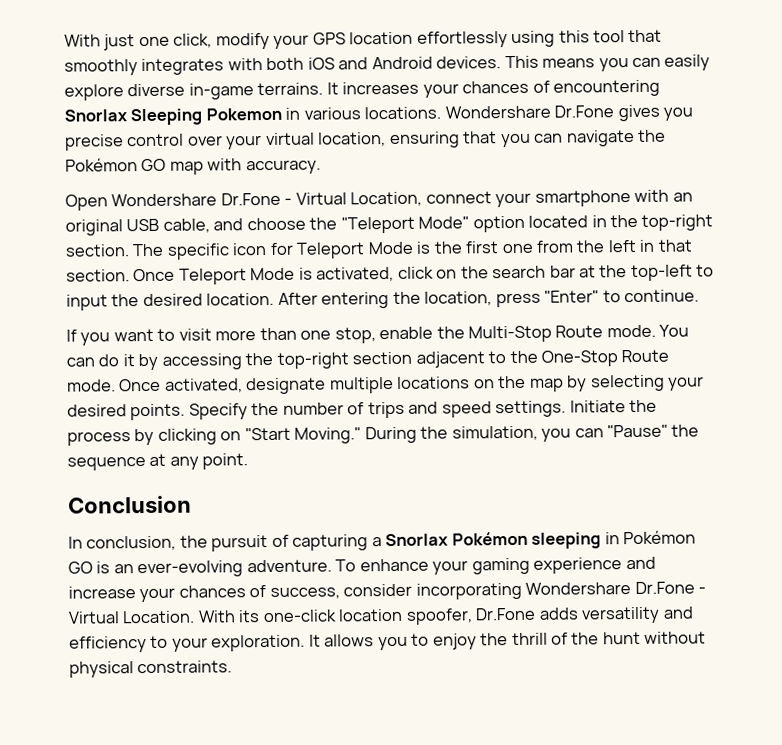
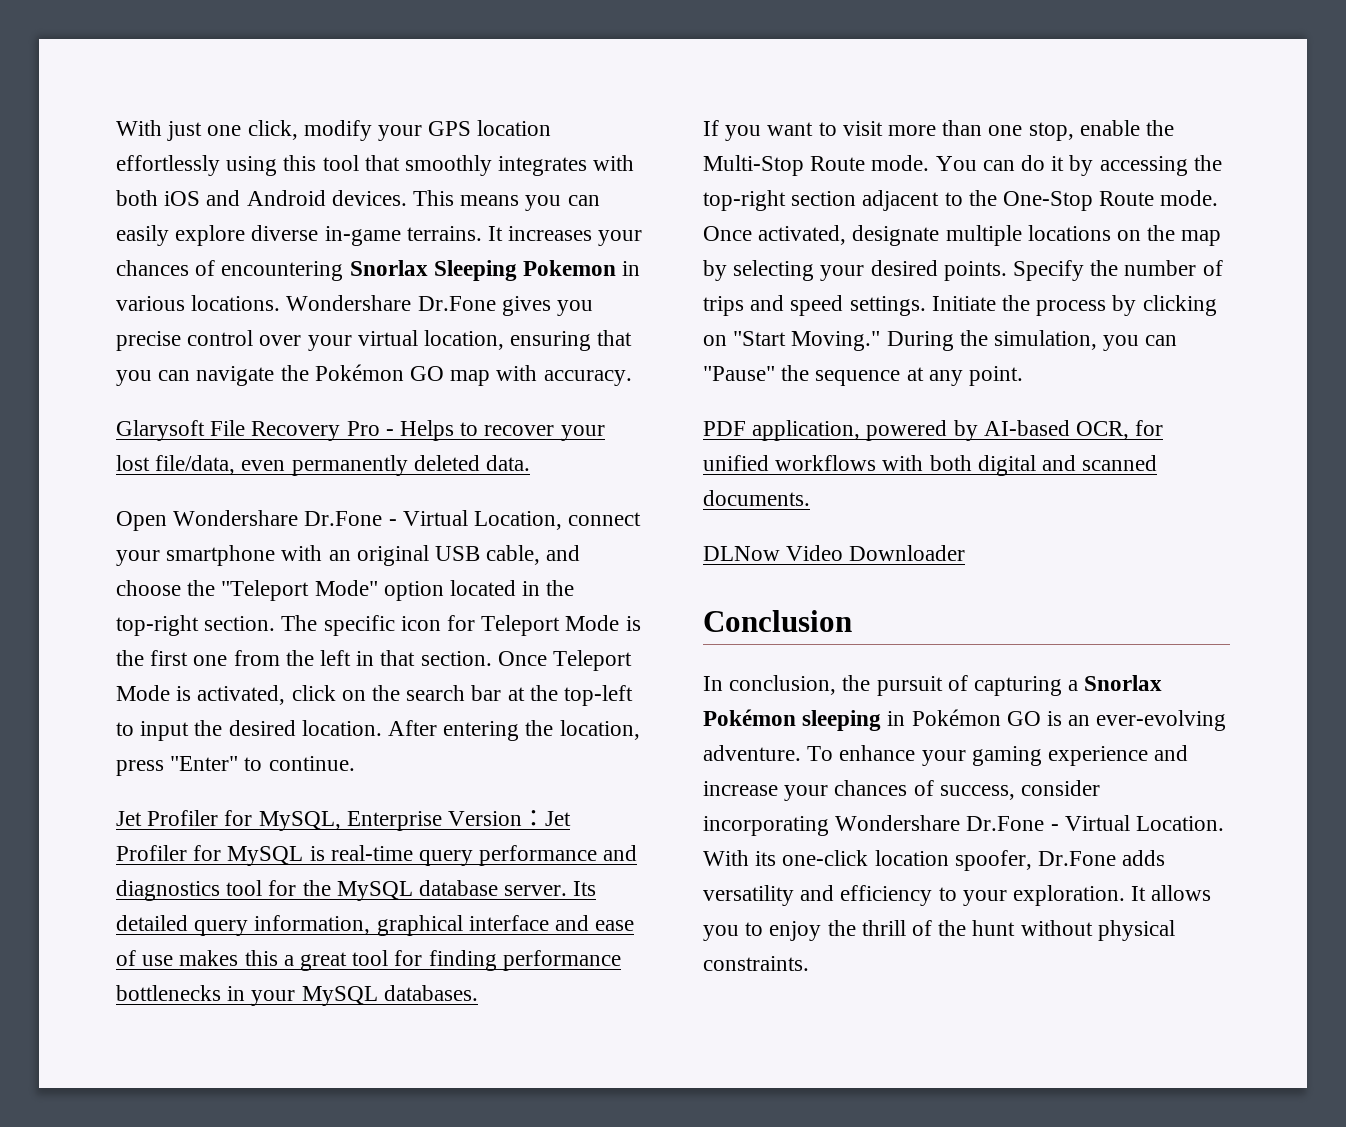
+ Glarysoft File Recovery Pro - Helps to recover your lost file/data, even permanently deleted data.
+ Jet Profiler for MySQL, Enterprise Version：Jet Profiler for MySQL is real-time query performance and diagnostics tool for the MySQL database server. Its detailed query information, graphical interface and ease of use makes this a great tool for finding performance bottlenecks in your MySQL databases.
+ PDF application, powered by AI-based OCR, for unified workflows with both digital and scanned documents.
+ DLNow Video Downloader

